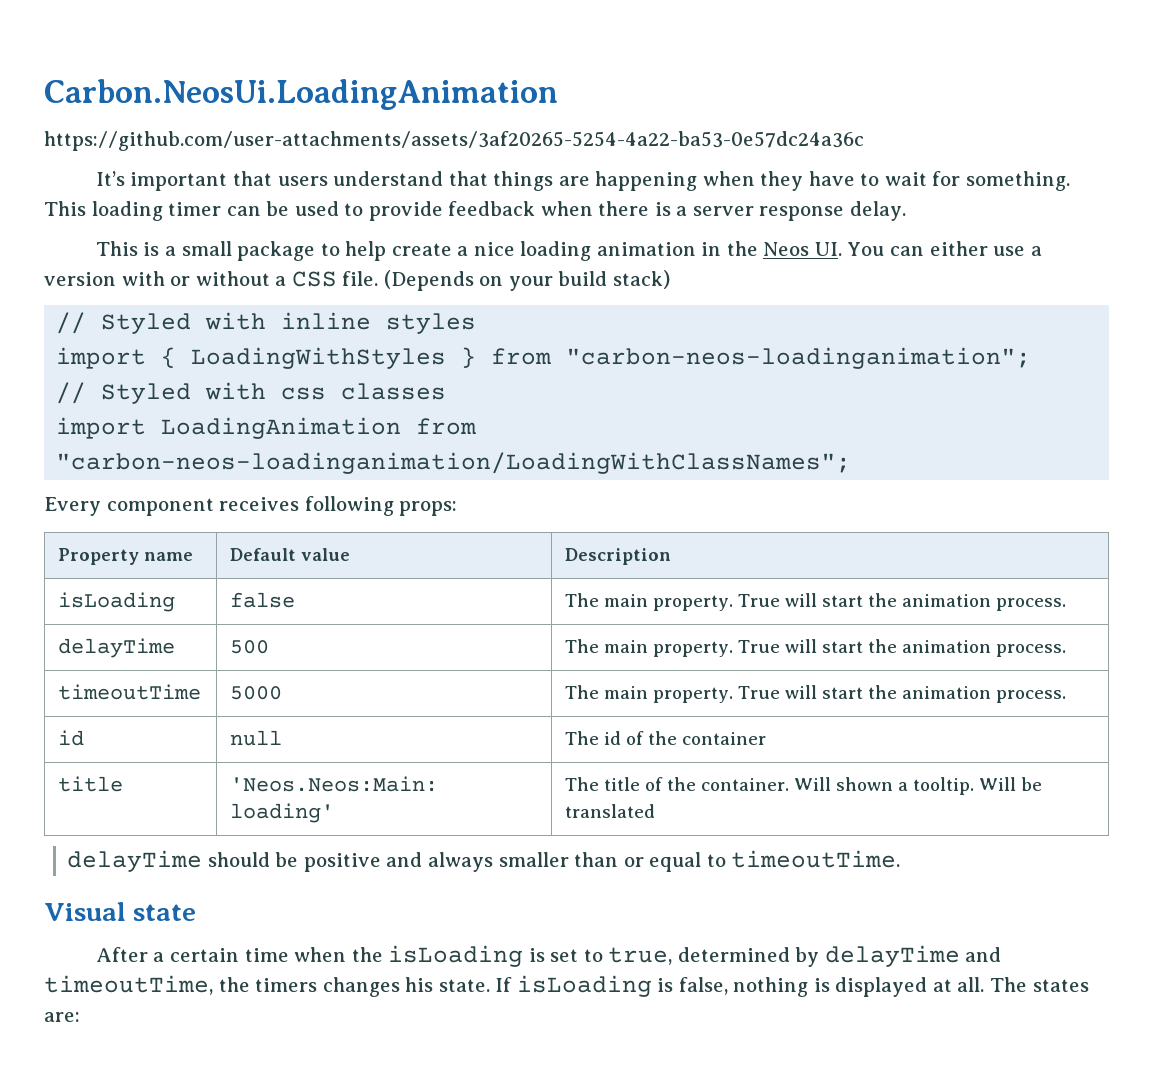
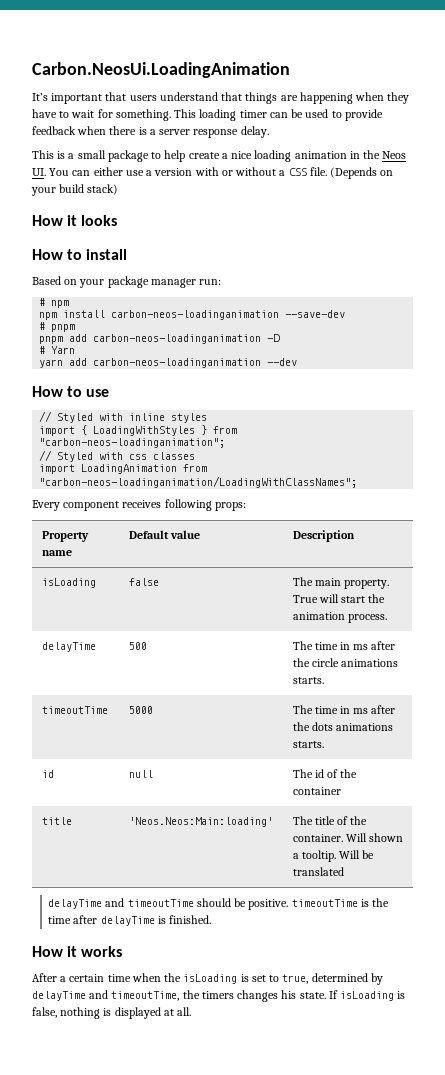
- https://github.com/user-attachments/assets/3af20265-5254-4a22-ba53-0e57dc24a36c
+ How it looks
+ How to install
+ Based on your package manager run:
+ # npm
+ npm install carbon-neos-loadinganimation --save-dev
+ # pnpm
+ pnpm add carbon-neos-loadinganimation -D
+ # Yarn
+ yarn add carbon-neos-loadinganimation --dev
+ How to use
- delayTime | 500 | The main property. True will start the animation process.
- timeoutTime | 5000 | The main property. True will start the animation process.
+ delayTime | 500 | The time in ms after the circle animations starts.
+ timeoutTime | 5000 | The time in ms after the dots animations starts.
- delayTime should be positive and always smaller than or equal to timeoutTime.
- Visual state
+ delayTime and timeoutTime should be positive. timeoutTime is the time after delayTime is finished.
+ How it works
- The states are:

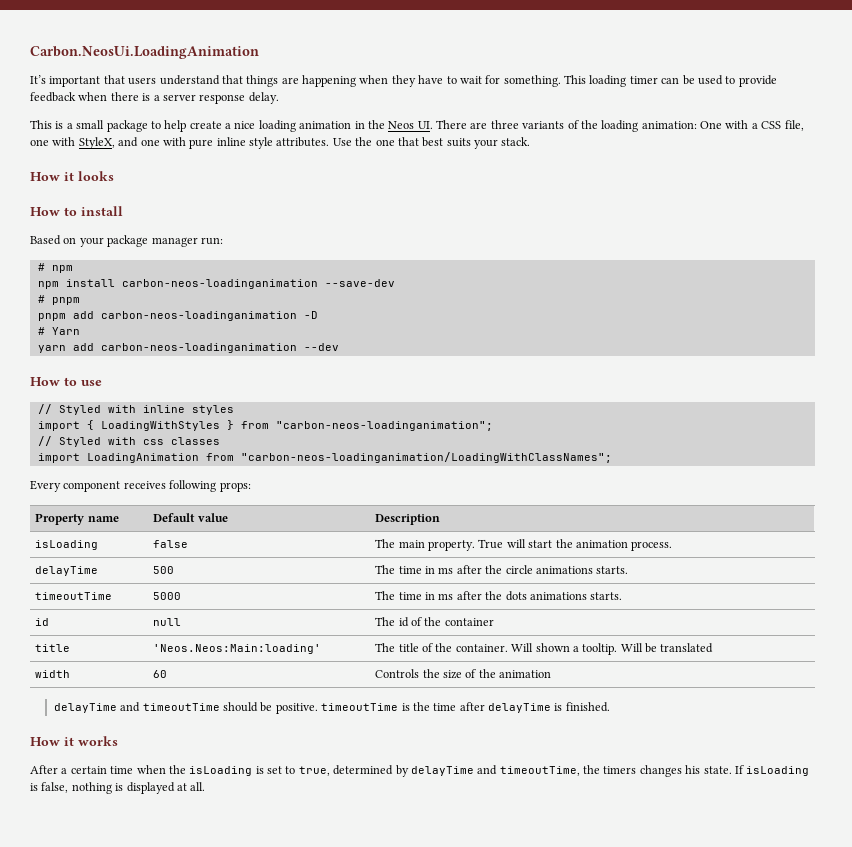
- This is a small package to help create a nice loading animation in the Neos UI. You can either use a version with or without a CSS file. (Depends on your build stack)
+ This is a small package to help create a nice loading animation in the Neos UI. There are three variants of the loading animation: One with a CSS file, one with StyleX, and one with pure inline style attributes. Use the one that best suits your stack.
+ width | 60 | Controls the size of the animation

